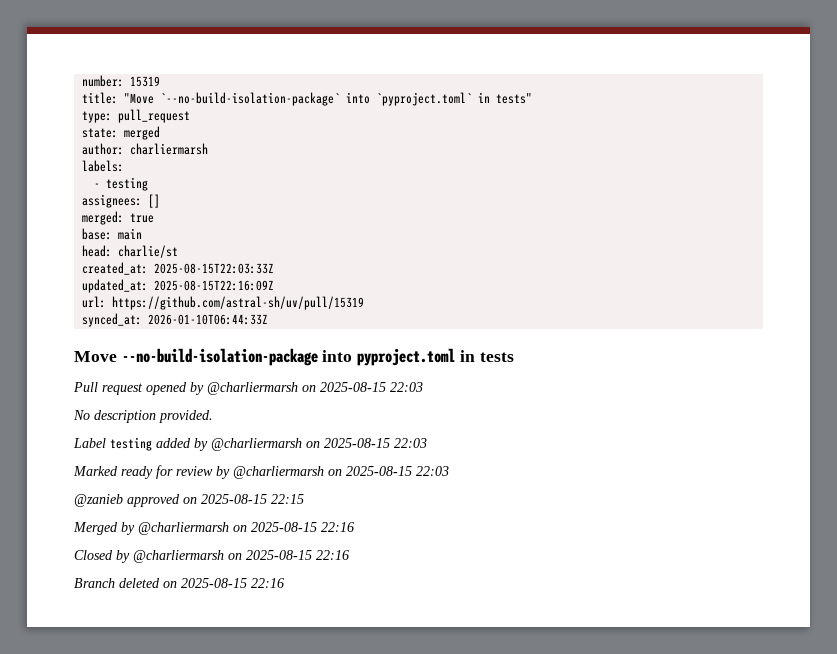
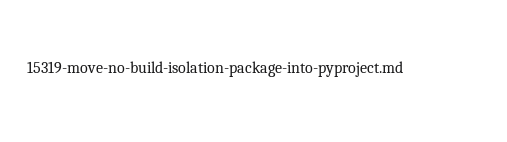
- number: 15319
- title: "Move `--no-build-isolation-package` into `pyproject.toml` in tests"
- type: pull_request
- state: merged
- author: charliermarsh
- labels:
- - testing
- assignees: []
- merged: true
- base: main
- head: charlie/st
- created_at: 2025-08-15T22:03:33Z
- updated_at: 2025-08-15T22:16:09Z
- url: https://github.com/astral-sh/uv/pull/15319
- synced_at: 2026-01-10T06:44:33Z
- Move --no-build-isolation-package into pyproject.toml in tests
- Pull request opened by @charliermarsh on 2025-08-15 22:03
- No description provided.
- Label testing added by @charliermarsh on 2025-08-15 22:03
- Marked ready for review by @charliermarsh on 2025-08-15 22:03
- @zanieb approved on 2025-08-15 22:15
- Merged by @charliermarsh on 2025-08-15 22:16
- Closed by @charliermarsh on 2025-08-15 22:16
- Branch deleted on 2025-08-15 22:16
+ 15319-move-no-build-isolation-package-into-pyproject.md

